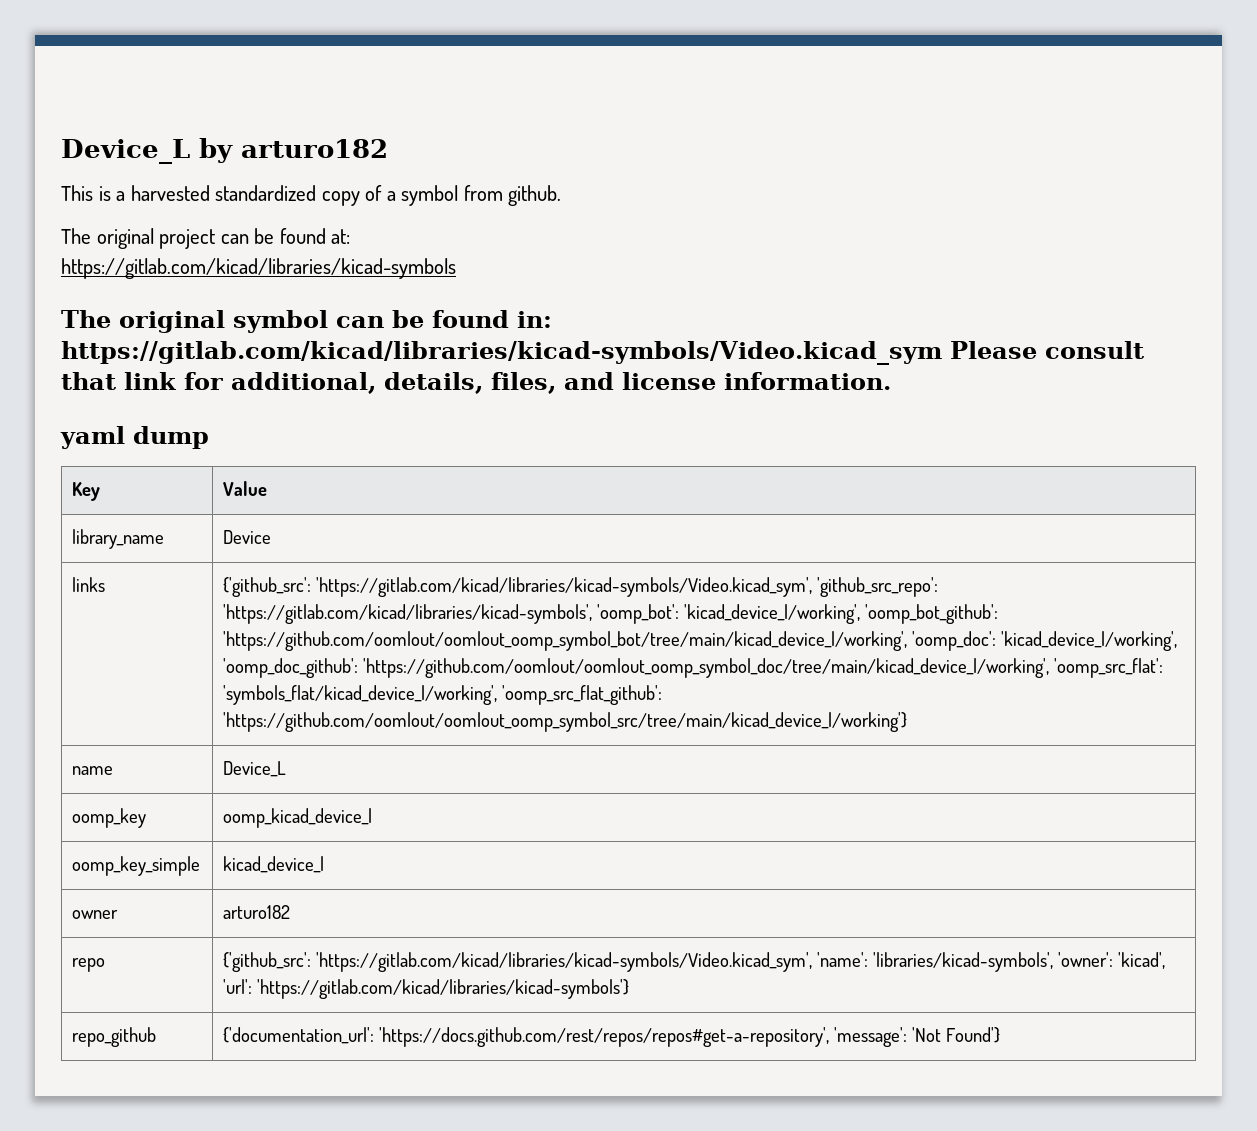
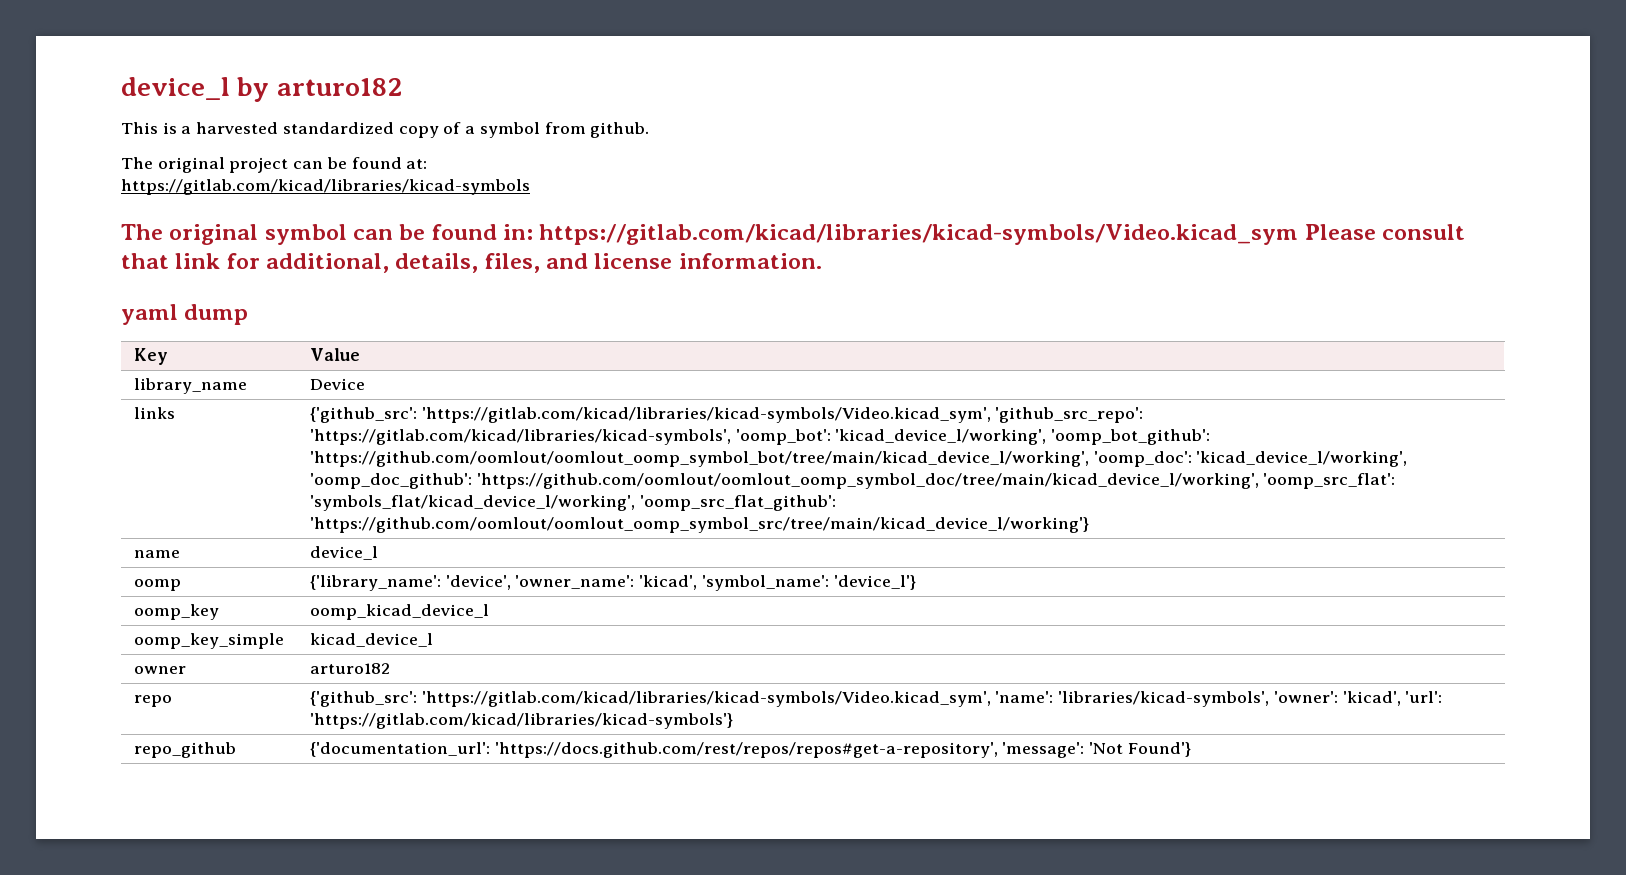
- Device_L by arturo182
+ device_l by arturo182
- name | Device_L
+ name | device_l
+ oomp | {'library_name': 'device', 'owner_name': 'kicad', 'symbol_name': 'device_l'}

